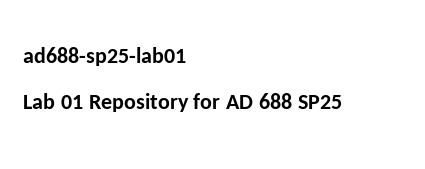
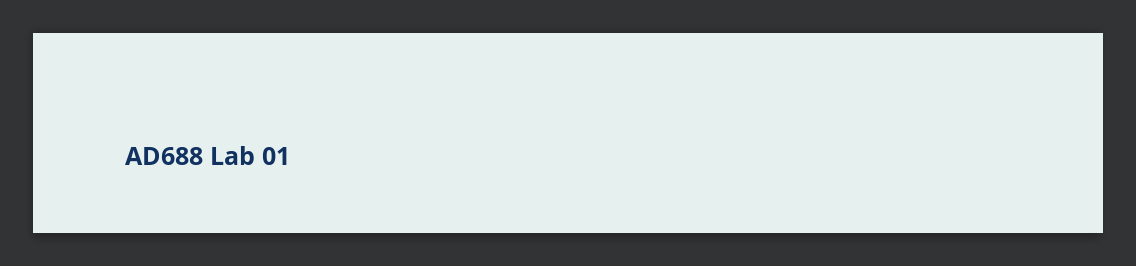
- ad688-sp25-lab01
- Lab 01 Repository for AD 688 SP25
+ AD688 Lab 01

